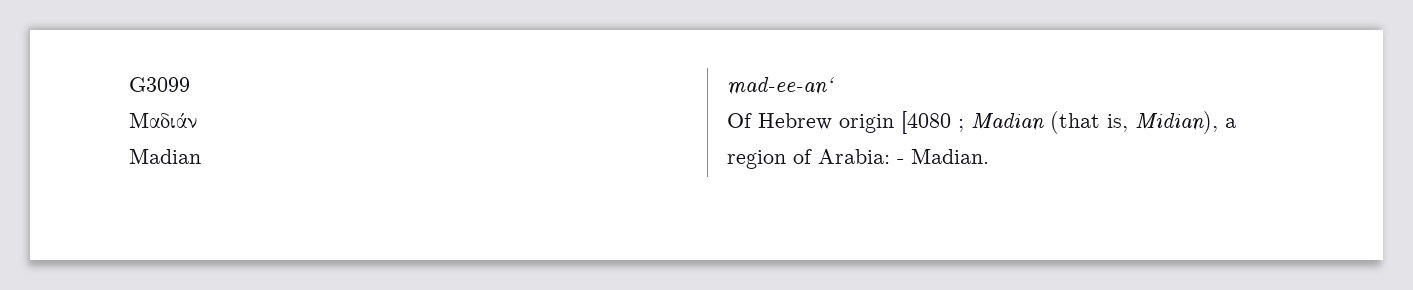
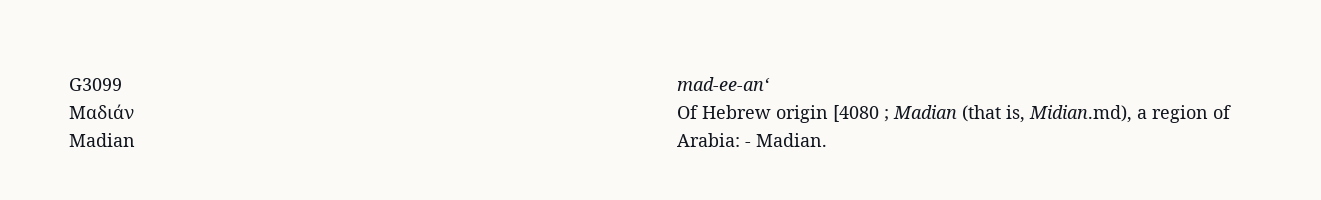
- Of Hebrew origin [4080 ; Madian (that is, Midian), a region of Arabia: - Madian.
+ Of Hebrew origin [4080 ; Madian (that is, Midian.md), a region of Arabia: - Madian.

